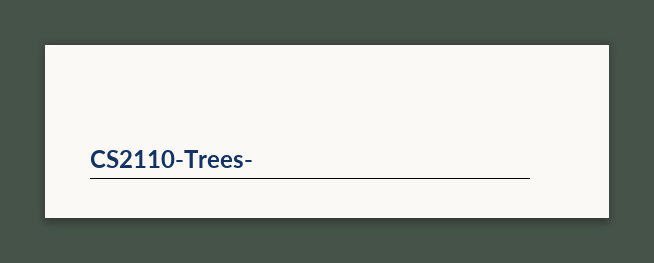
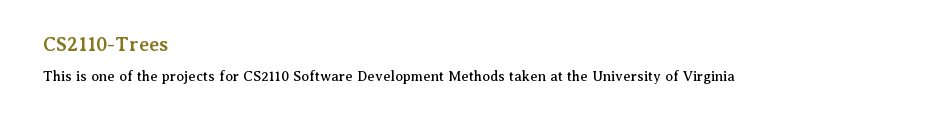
- CS2110-Trees-
+ CS2110-Trees
+ This is one of the projects for CS2110 Software Development Methods taken at the University of Virginia

